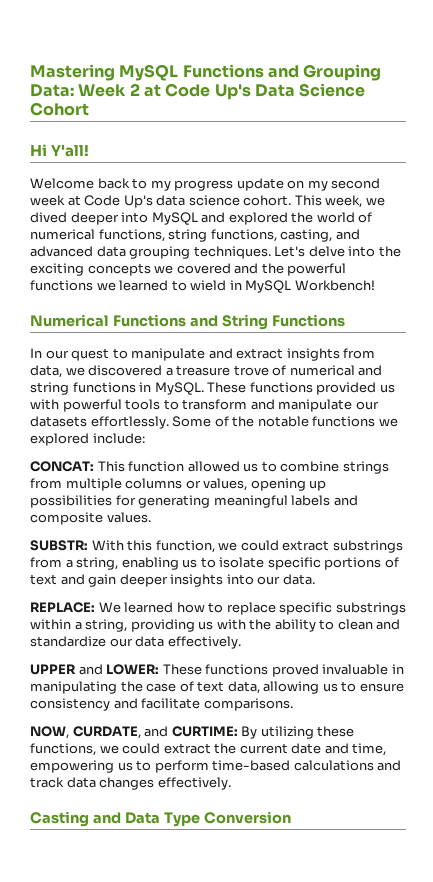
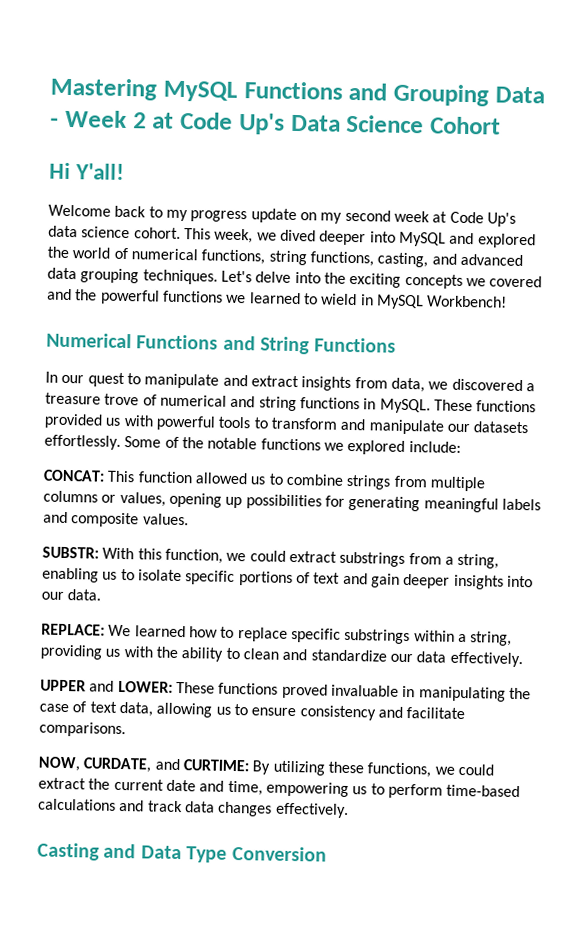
- Mastering MySQL Functions and Grouping Data: Week 2 at Code Up's Data Science Cohort
+ Mastering MySQL Functions and Grouping Data - Week 2 at Code Up's Data Science Cohort

